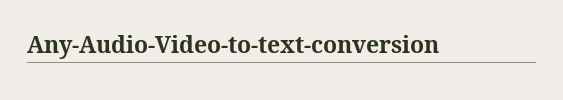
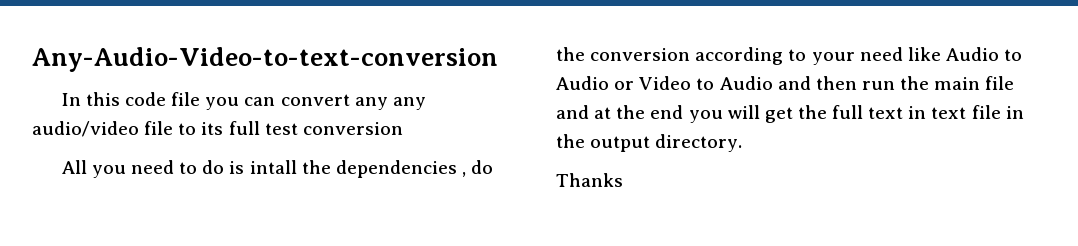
+ In this code file you can convert any any audio/video file to its full test conversion
+ All you need to do is intall the dependencies , do the conversion according to your need like Audio to Audio or Video to Audio and then run the main file and at the end you will get the full text in text file in the output directory.
+ Thanks

